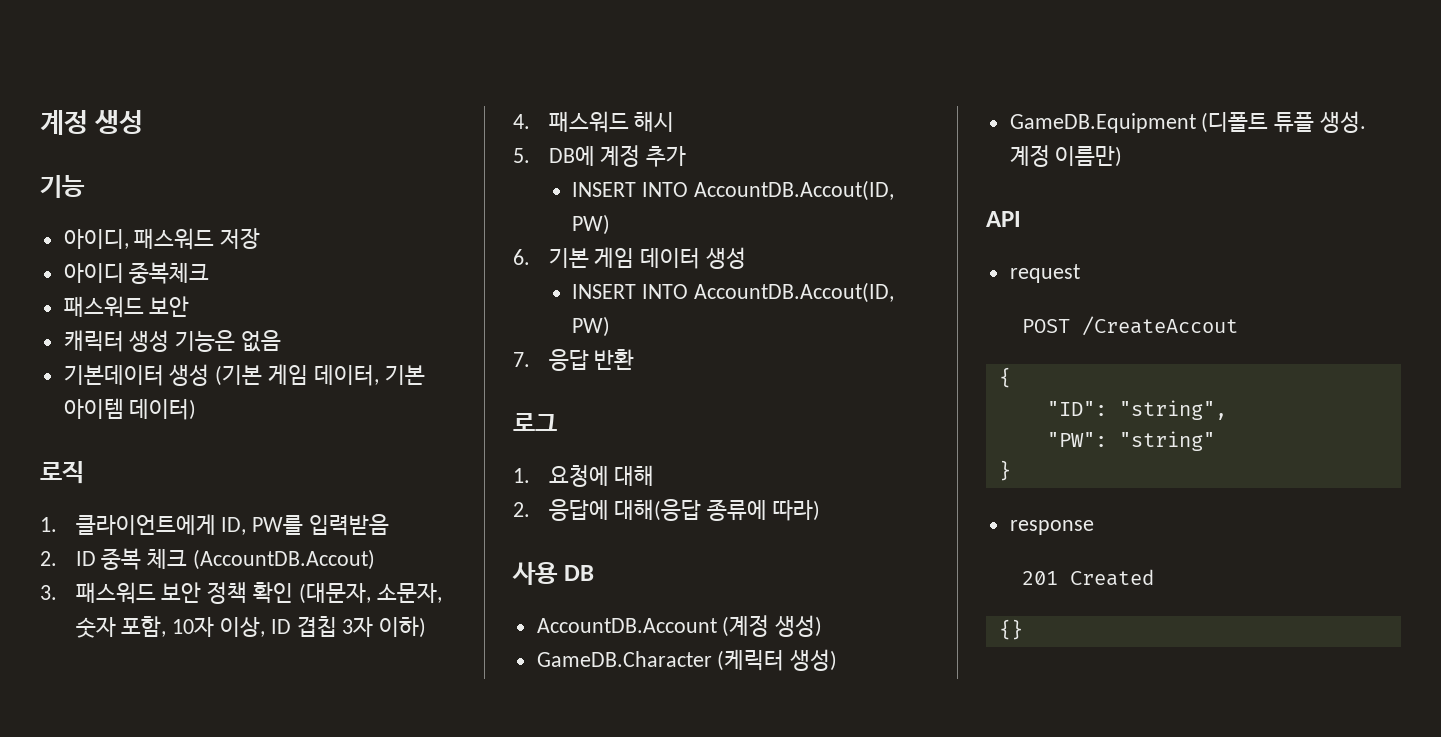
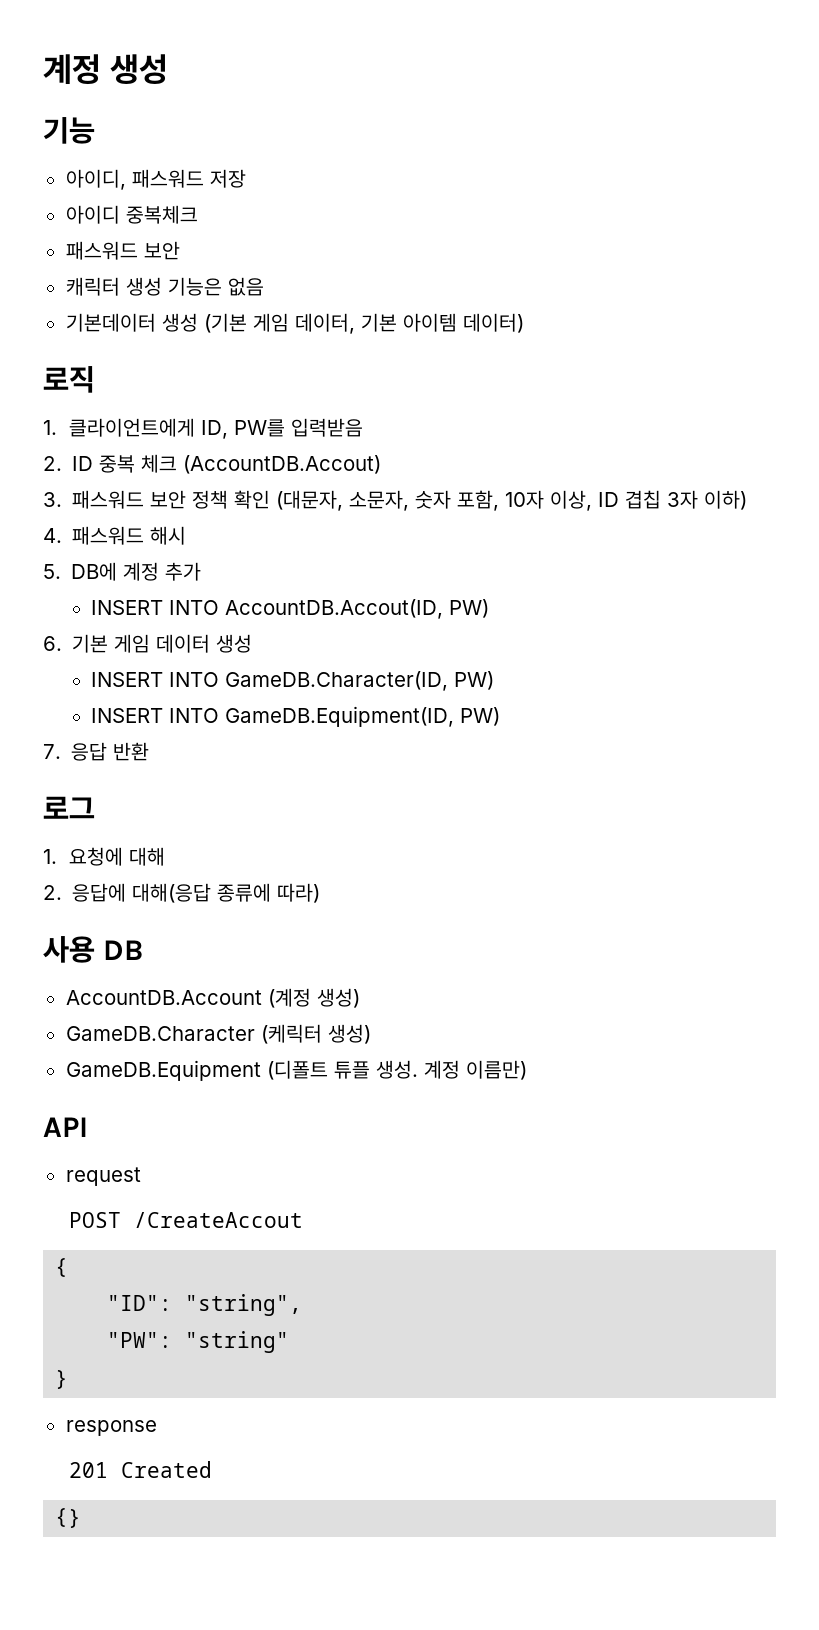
  6. 기본 게임 데이터 생성
- INSERT INTO AccountDB.Accout(ID, PW)
+ INSERT INTO GameDB.Character(ID, PW)
+ INSERT INTO GameDB.Equipment(ID, PW)

